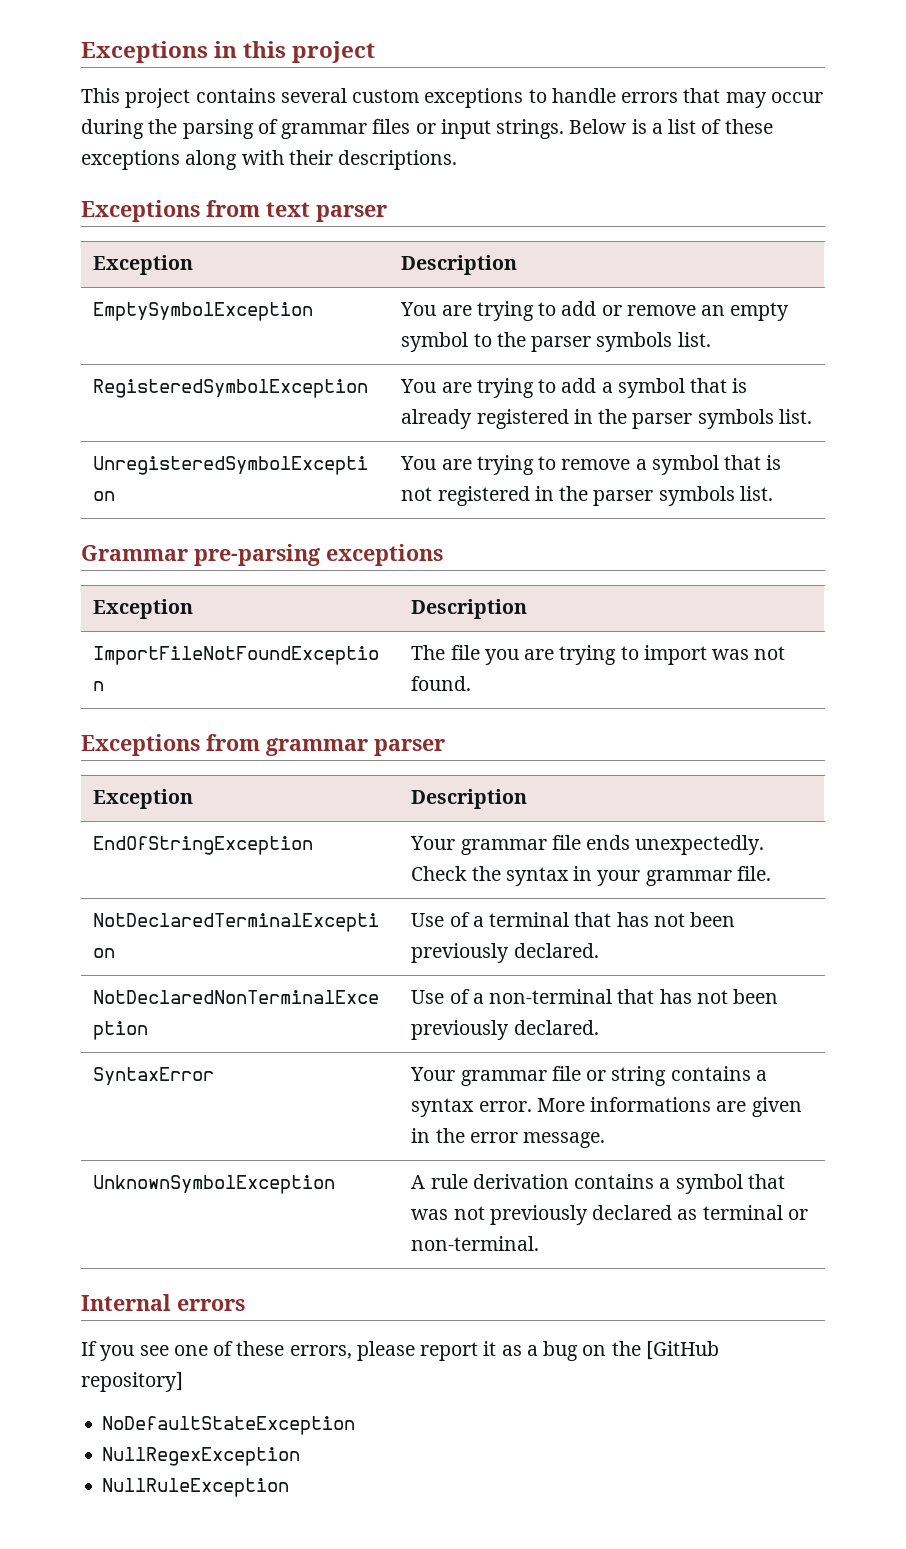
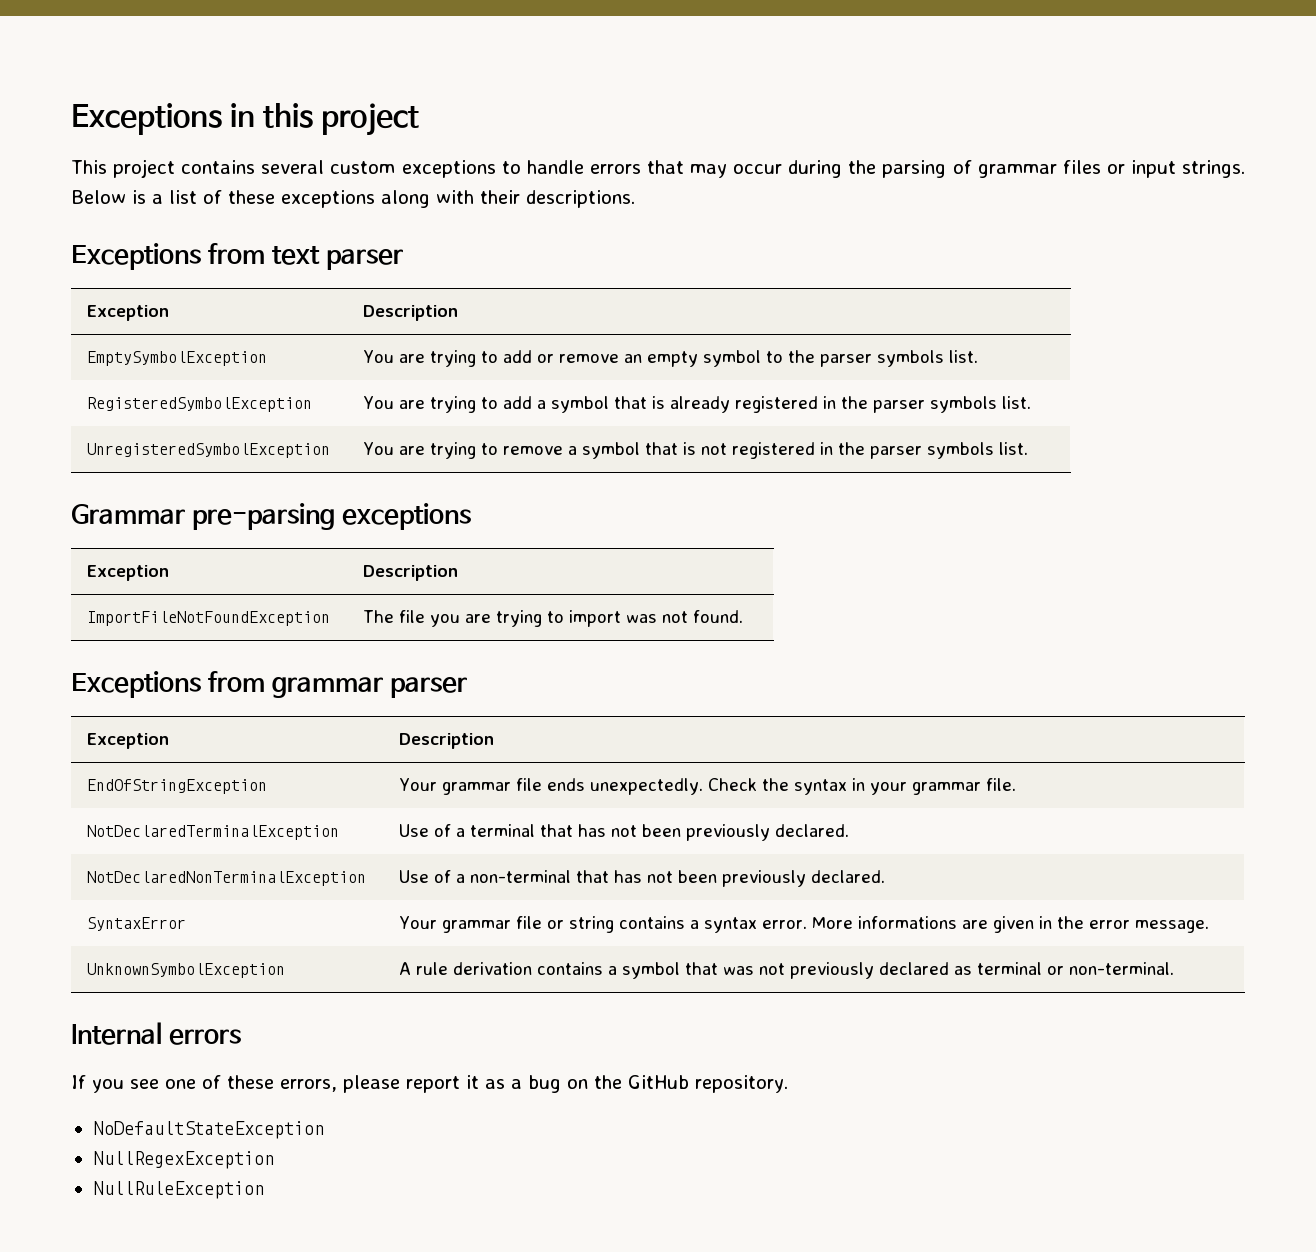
- If you see one of these errors, please report it as a bug on the [GitHub repository]
+ If you see one of these errors, please report it as a bug on the GitHub repository.

